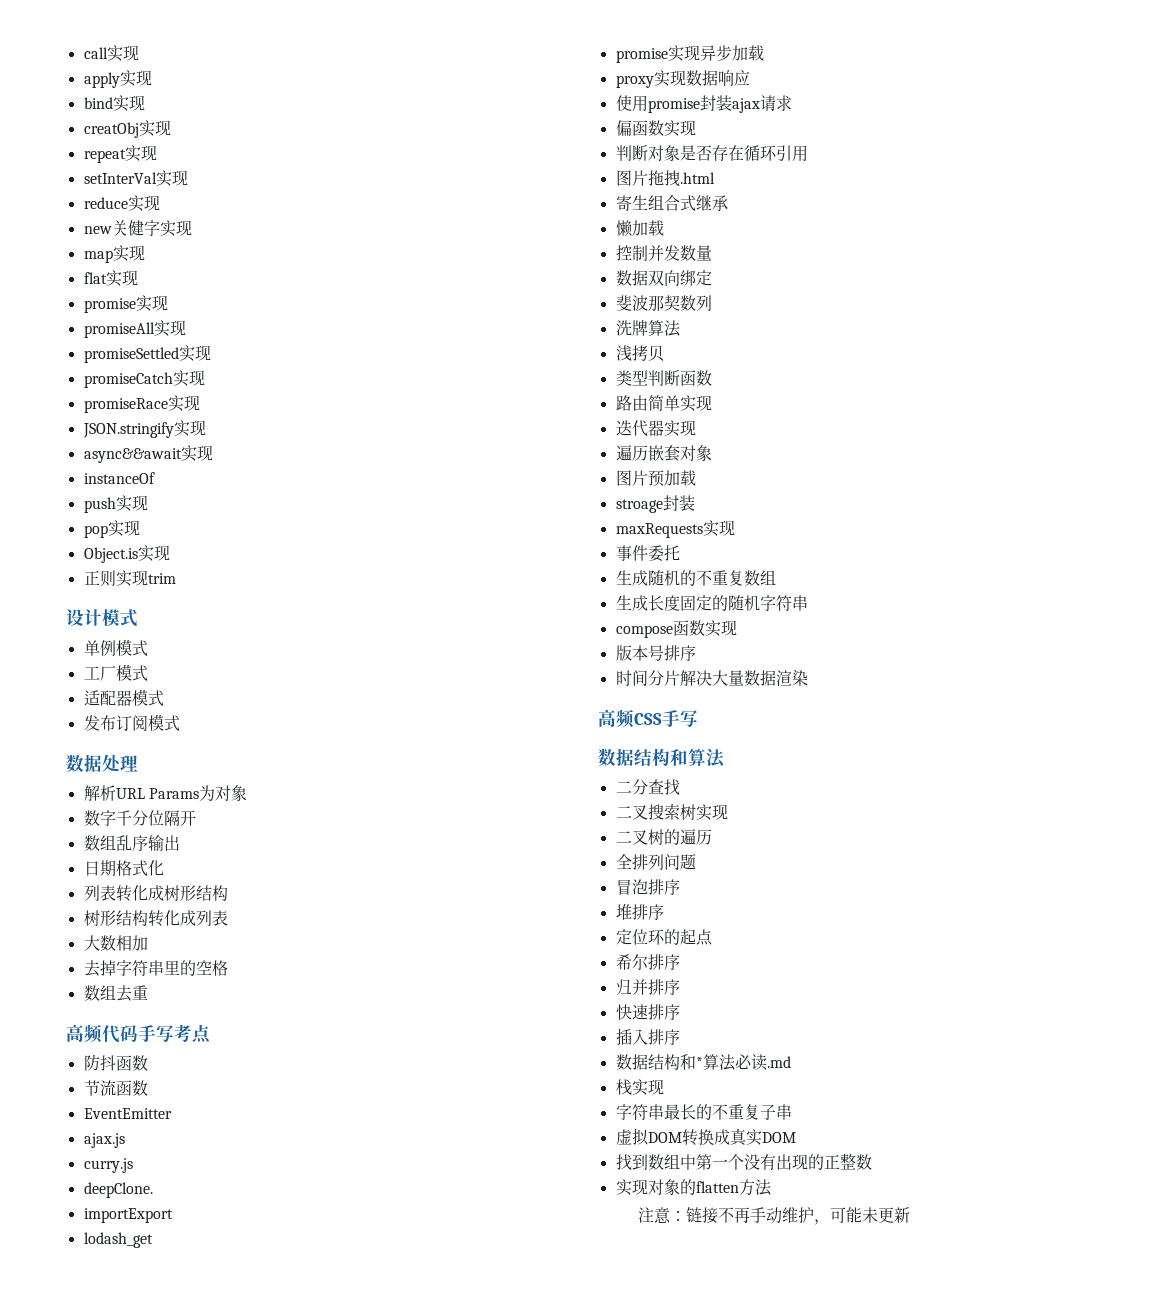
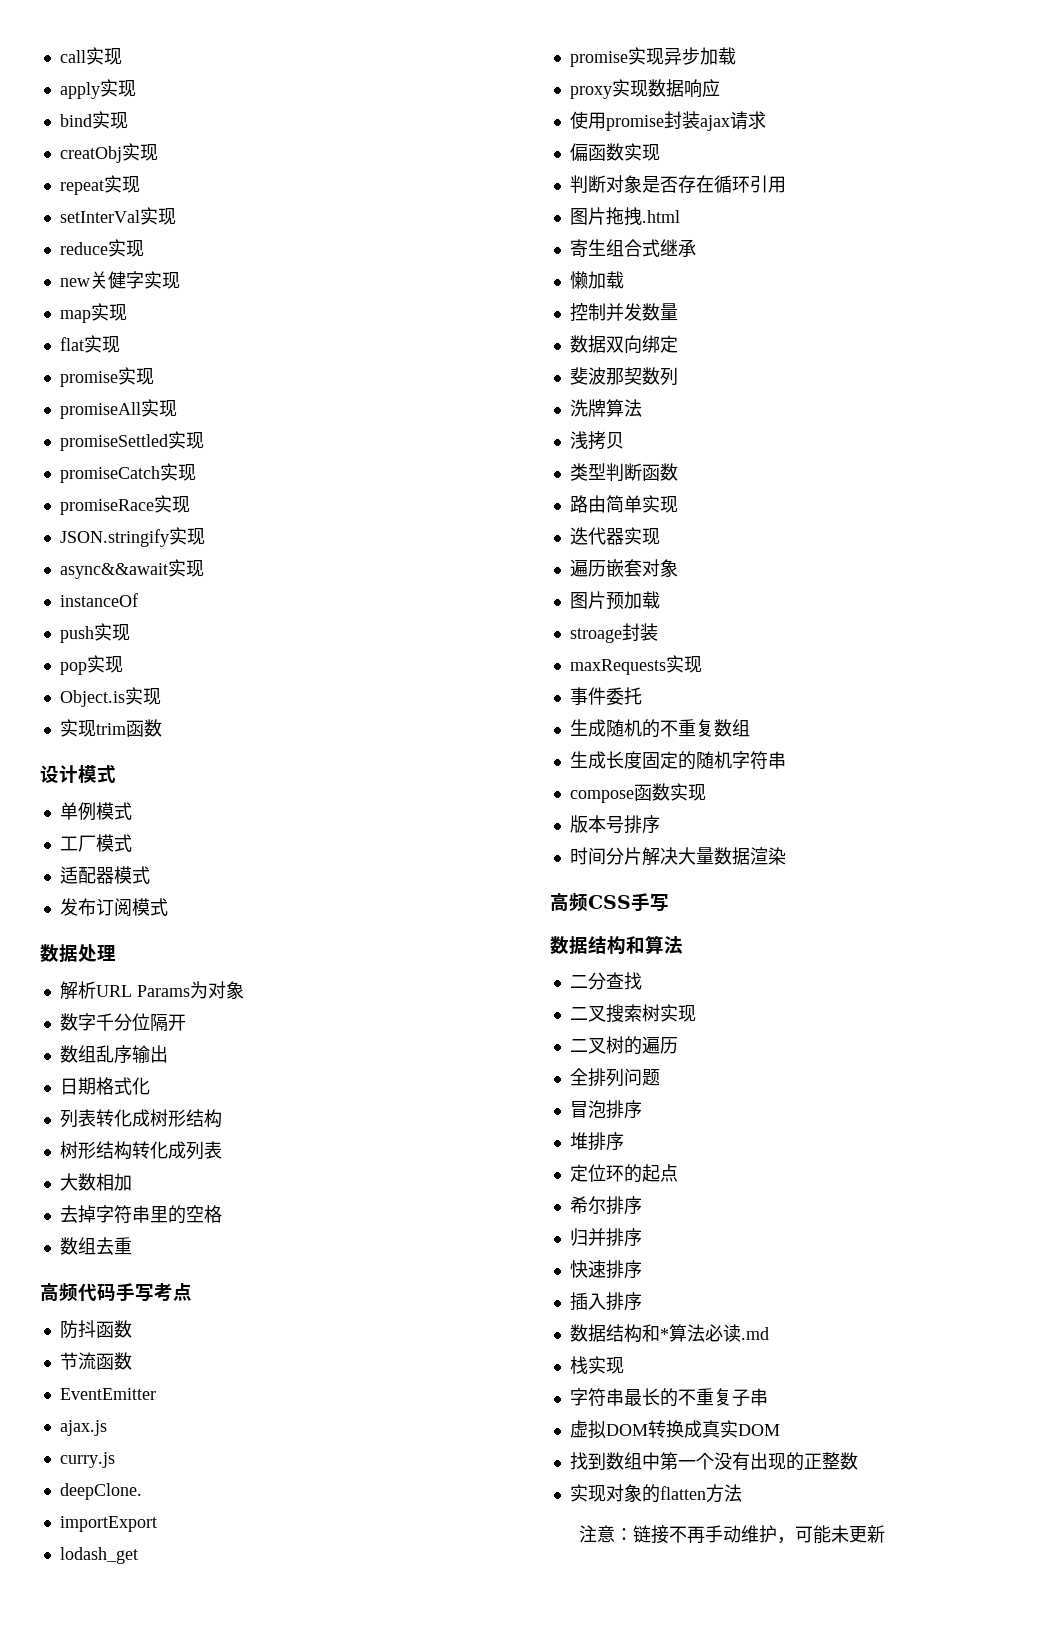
- 正则实现trim
+ 实现trim函数

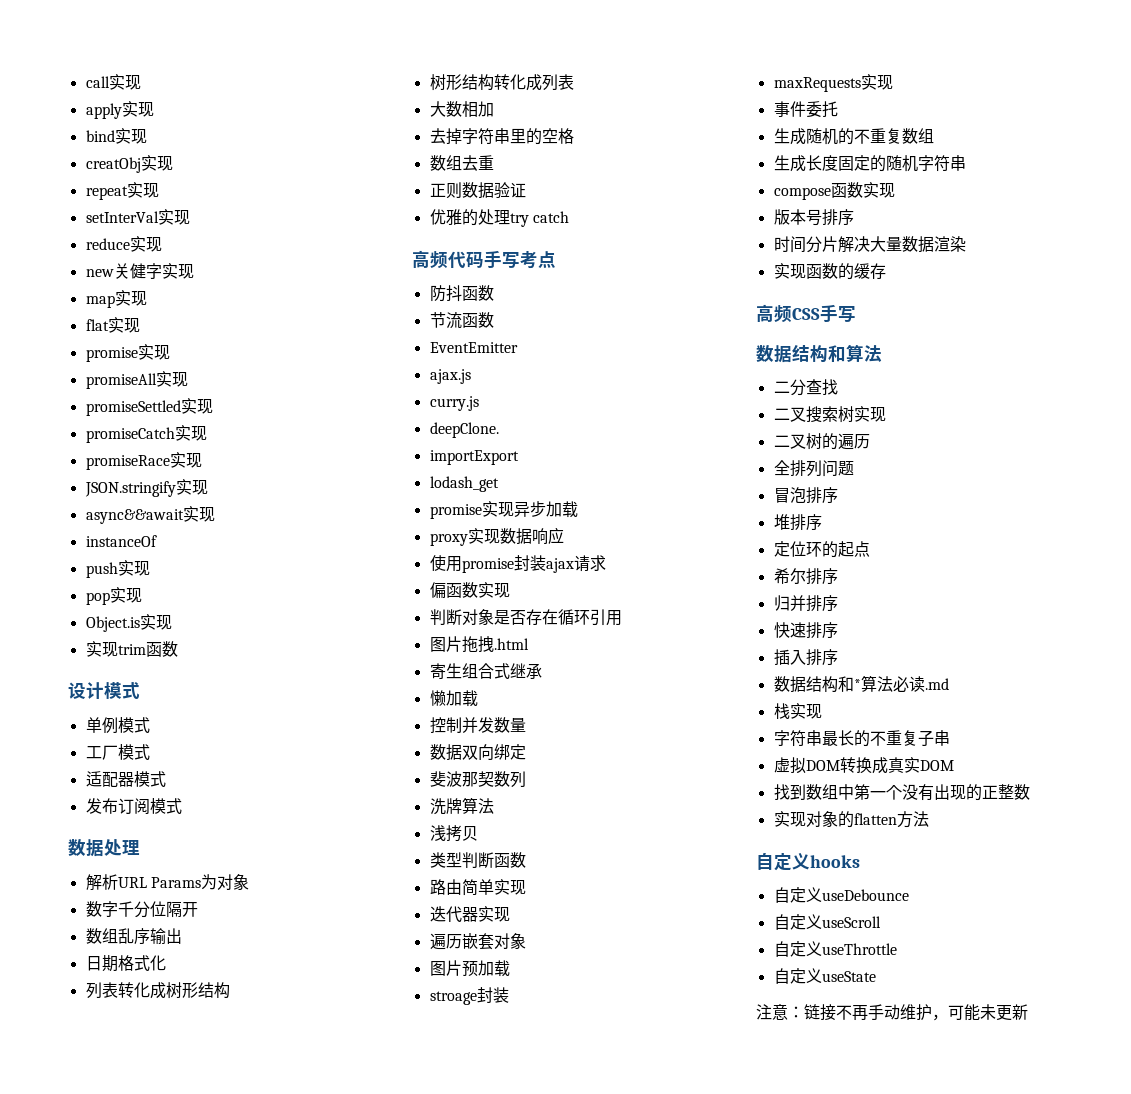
+ 正则数据验证
+ 优雅的处理try catch
+ 实现函数的缓存
+ 自定义hooks
+ 自定义useDebounce
+ 自定义useScroll
+ 自定义useThrottle
+ 自定义useState

